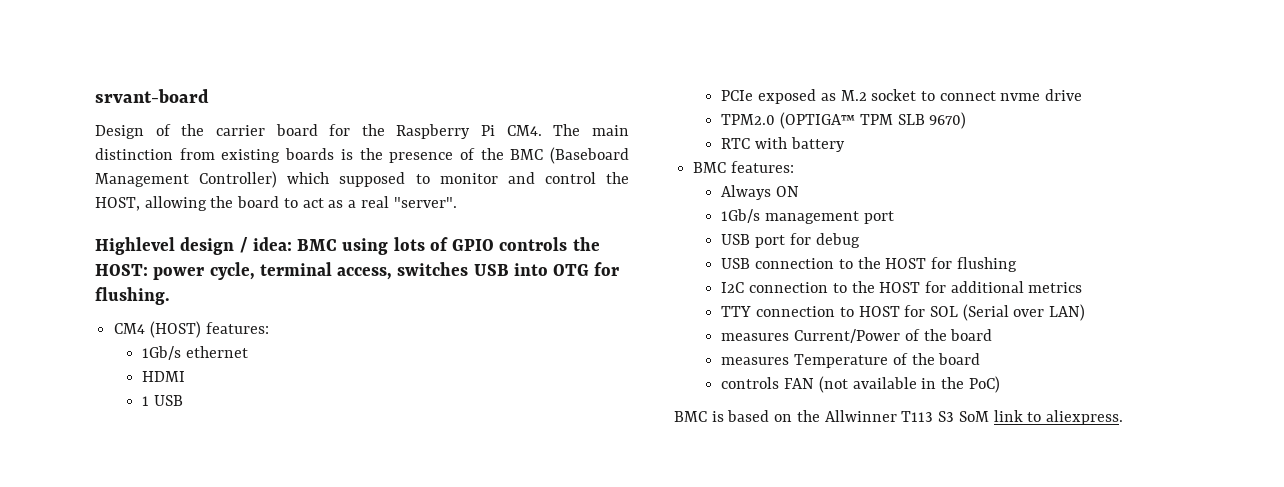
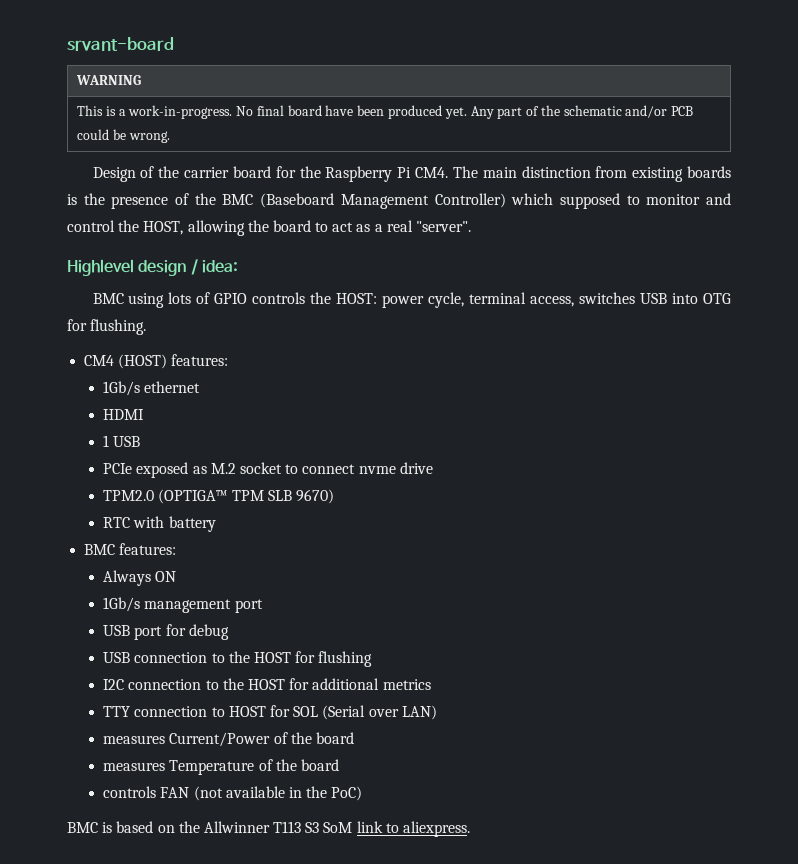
+ WARNING
+ This is a work-in-progress. No final board have been produced yet. Any part of the schematic and/or PCB could be wrong.
- Highlevel design / idea: BMC using lots of GPIO controls the HOST: power cycle, terminal access, switches USB into OTG for flushing.
+ Highlevel design / idea:
+ BMC using lots of GPIO controls the HOST: power cycle, terminal access, switches USB into OTG for flushing.

